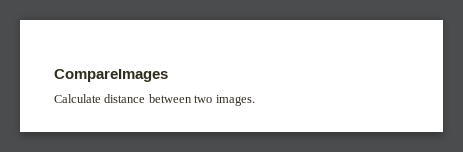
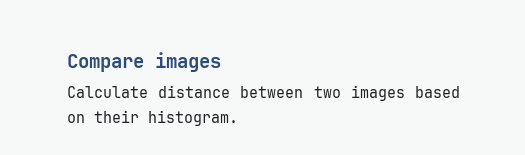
- CompareImages
+ Compare images
- Calculate distance between two images.
+ Calculate distance between two images based on their histogram.

